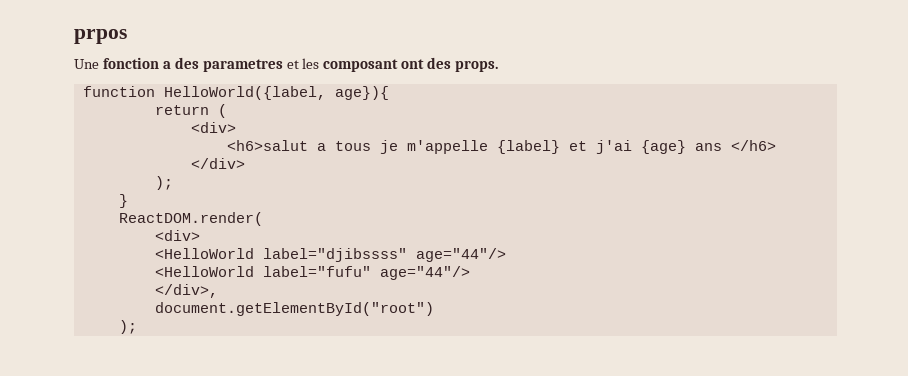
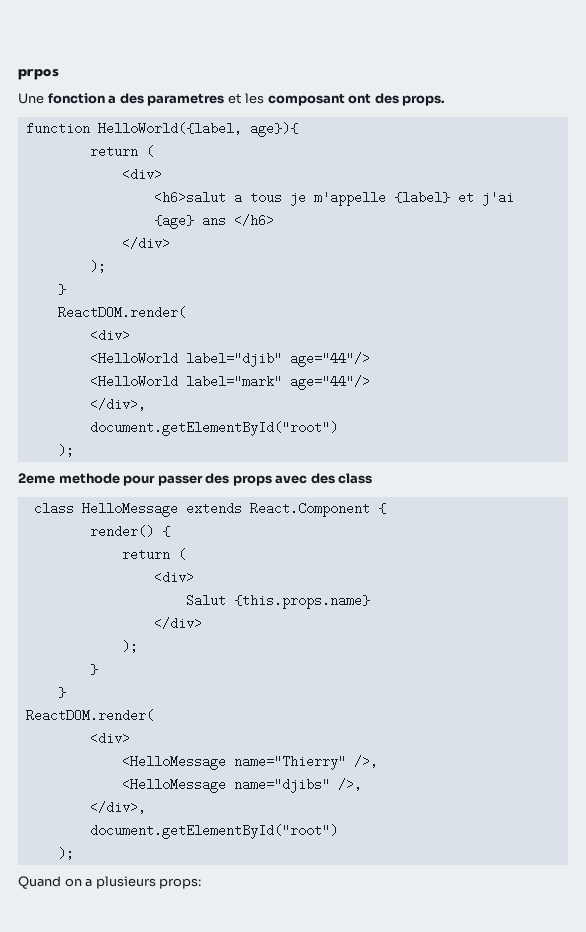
- <HelloWorld label="djibssss" age="44"/>
+ <HelloWorld label="djib" age="44"/>
- <HelloWorld label="fufu" age="44"/>
+ <HelloWorld label="mark" age="44"/>
+ 2eme methode pour passer des props avec des class
+ class HelloMessage extends React.Component {
+ render() {
+ return (
+ <div>
+ Salut {this.props.name}
+ </div>
+ );
+ }
+ }
+ ReactDOM.render(
+ <div>
+ <HelloMessage name="Thierry" />,
+ <HelloMessage name="djibs" />,
+ </div>,
+ document.getElementById("root")
+ );
+ Quand on a plusieurs props:

